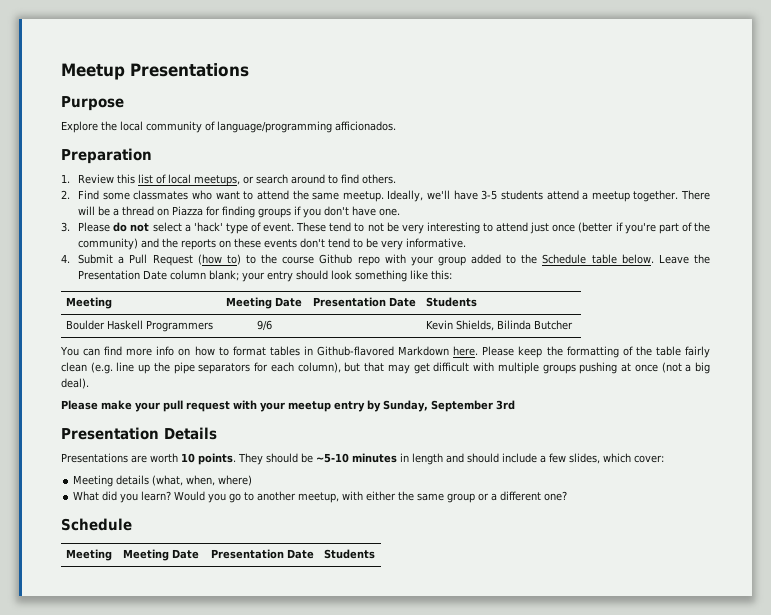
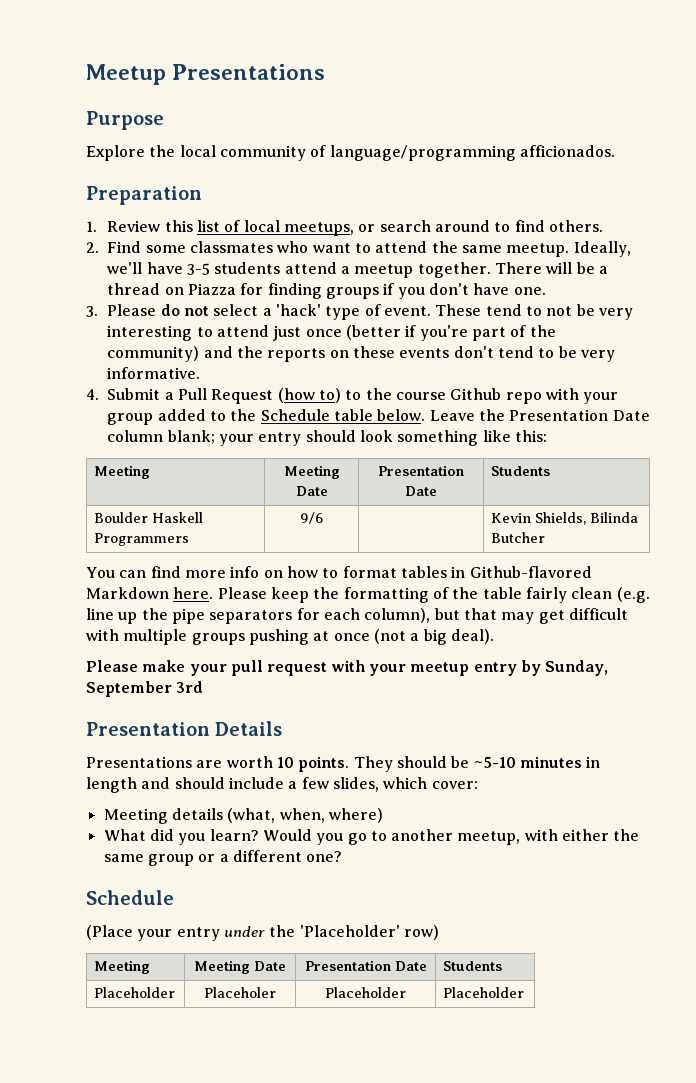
  Would you go to another meetup, with either the same group or a different one?
  Schedule
+ (Place your entry under the 'Placeholder' row)
  Meeting | Meeting Date | Presentation Date | Students
+ Placeholder | Placeholer | Placeholder | Placeholder

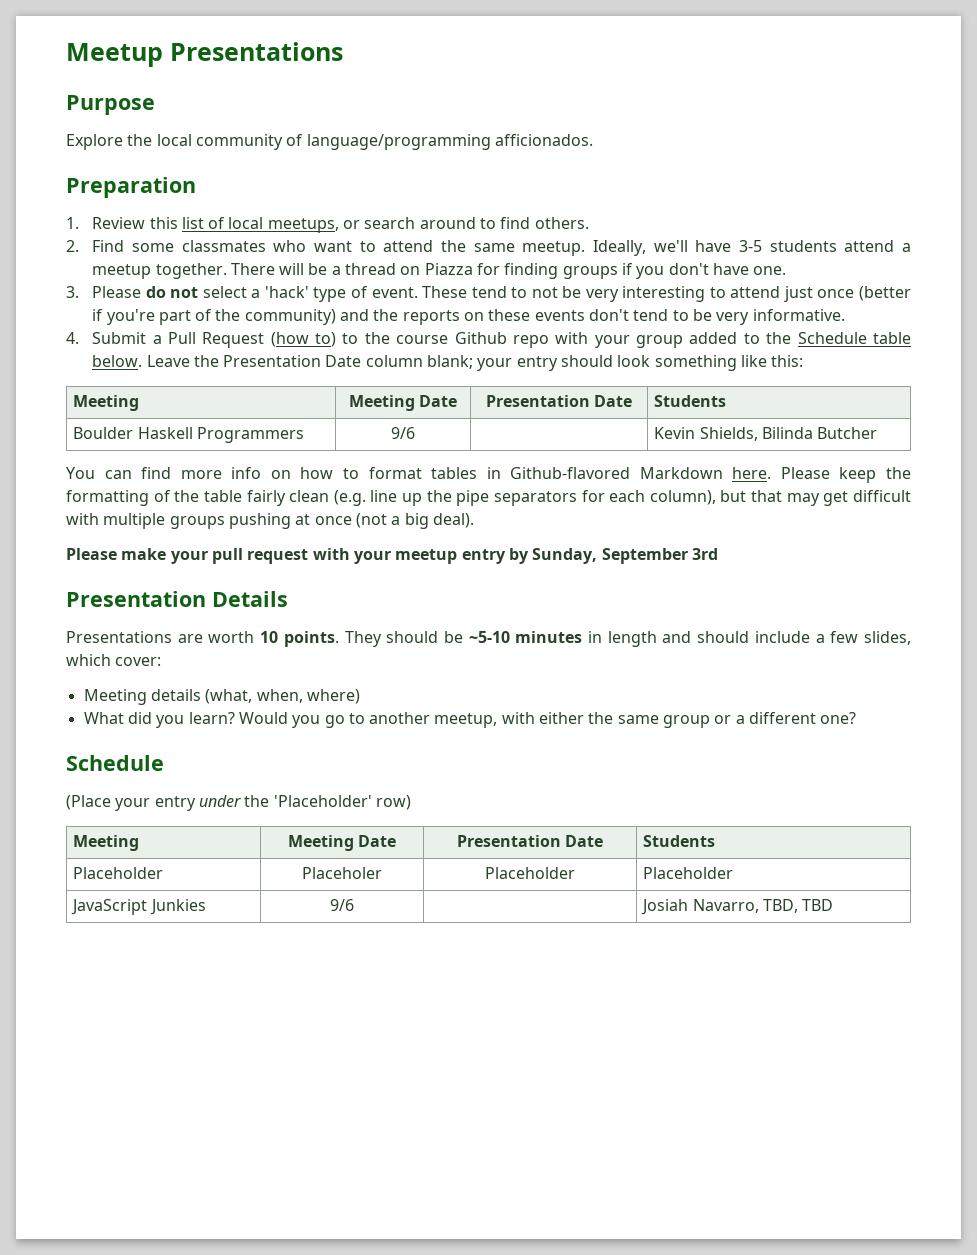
+ JavaScript Junkies | 9/6 | | Josiah Navarro, TBD, TBD

